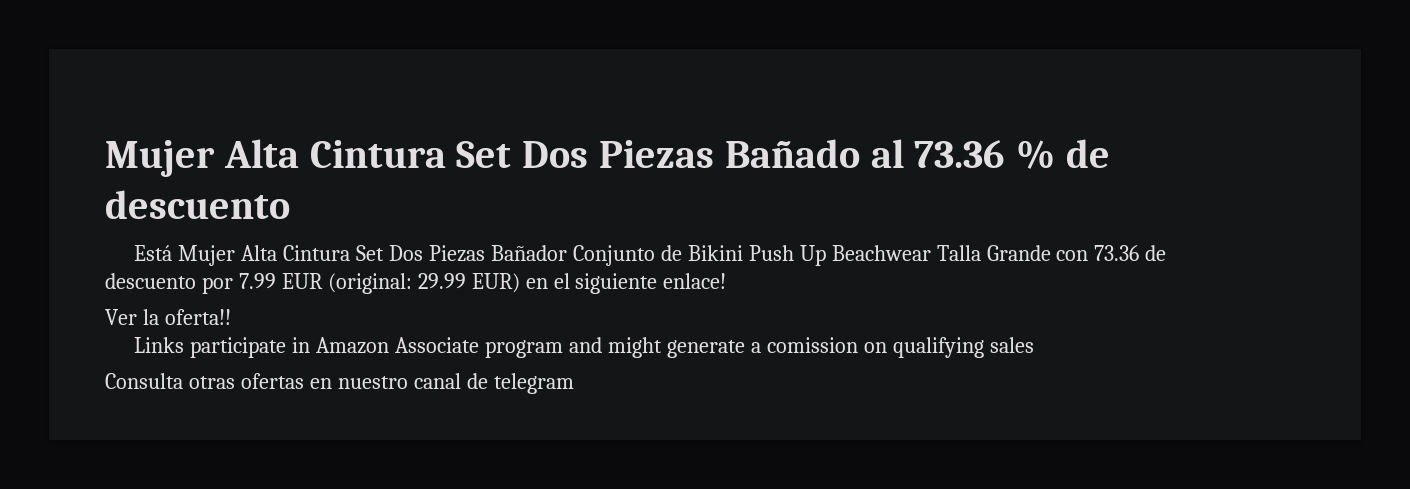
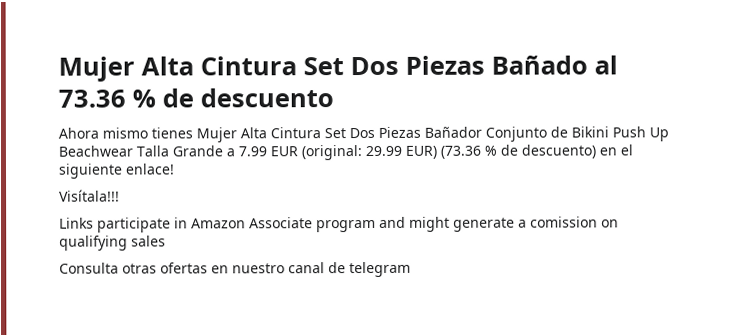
- Está Mujer Alta Cintura Set Dos Piezas Bañador Conjunto de Bikini Push Up Beachwear Talla Grande con 73.36 de descuento por 7.99 EUR (original: 29.99 EUR) en el siguiente enlace!
+ Ahora mismo tienes Mujer Alta Cintura Set Dos Piezas Bañador Conjunto de Bikini Push Up Beachwear Talla Grande a 7.99 EUR (original: 29.99 EUR) (73.36 % de descuento) en el siguiente enlace!
- Ver la oferta!!
+ Visítala!!!

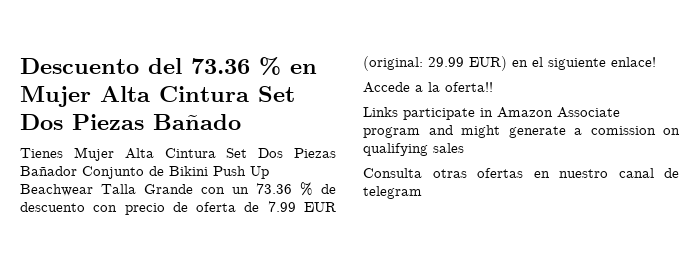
- Mujer Alta Cintura Set Dos Piezas Bañado al 73.36 % de descuento
- Ahora mismo tienes Mujer Alta Cintura Set Dos Piezas Bañador Conjunto de Bikini Push Up Beachwear Talla Grande a 7.99 EUR (original: 29.99 EUR) (73.36 % de descuento) en el siguiente enlace!
+ Descuento del 73.36 % en Mujer Alta Cintura Set Dos Piezas Bañado
+ Tienes Mujer Alta Cintura Set Dos Piezas Bañador Conjunto de Bikini Push Up Beachwear Talla Grande con un 73.36 % de descuento con precio de oferta de 7.99 EUR (original: 29.99 EUR) en el siguiente enlace!
- Visítala!!!
+ Accede a la oferta!!

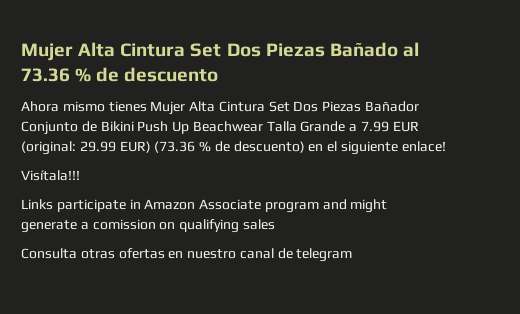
- Descuento del 73.36 % en Mujer Alta Cintura Set Dos Piezas Bañado
- Tienes Mujer Alta Cintura Set Dos Piezas Bañador Conjunto de Bikini Push Up Beachwear Talla Grande con un 73.36 % de descuento con precio de oferta de 7.99 EUR (original: 29.99 EUR) en el siguiente enlace!
+ Mujer Alta Cintura Set Dos Piezas Bañado al 73.36 % de descuento
+ Ahora mismo tienes Mujer Alta Cintura Set Dos Piezas Bañador Conjunto de Bikini Push Up Beachwear Talla Grande a 7.99 EUR (original: 29.99 EUR) (73.36 % de descuento) en el siguiente enlace!
- Accede a la oferta!!
+ Visítala!!!

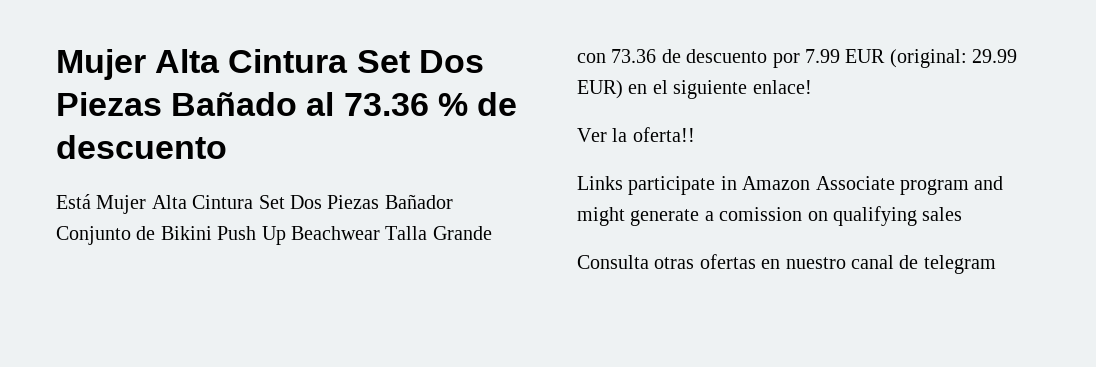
- Ahora mismo tienes Mujer Alta Cintura Set Dos Piezas Bañador Conjunto de Bikini Push Up Beachwear Talla Grande a 7.99 EUR (original: 29.99 EUR) (73.36 % de descuento) en el siguiente enlace!
+ Está Mujer Alta Cintura Set Dos Piezas Bañador Conjunto de Bikini Push Up Beachwear Talla Grande con 73.36 de descuento por 7.99 EUR (original: 29.99 EUR) en el siguiente enlace!
- Visítala!!!
+ Ver la oferta!!

